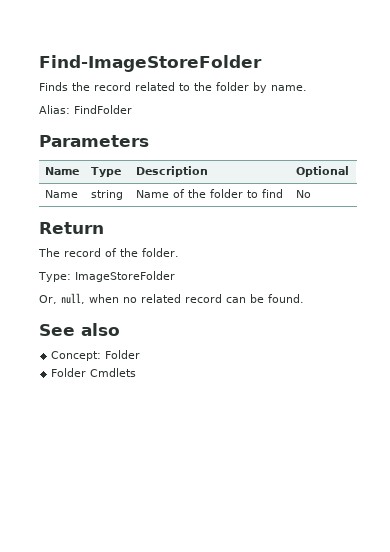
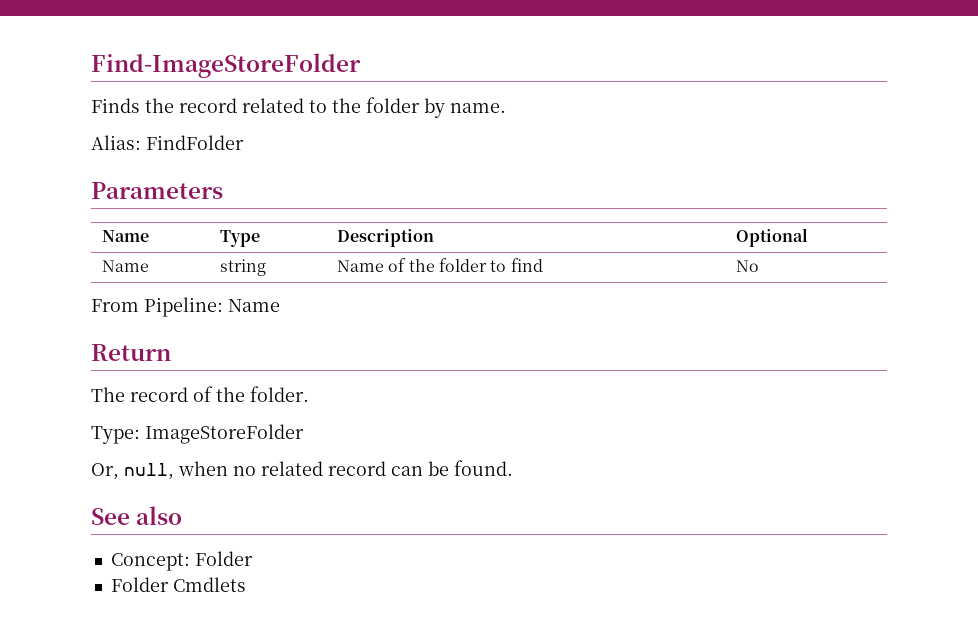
+ From Pipeline: Name

